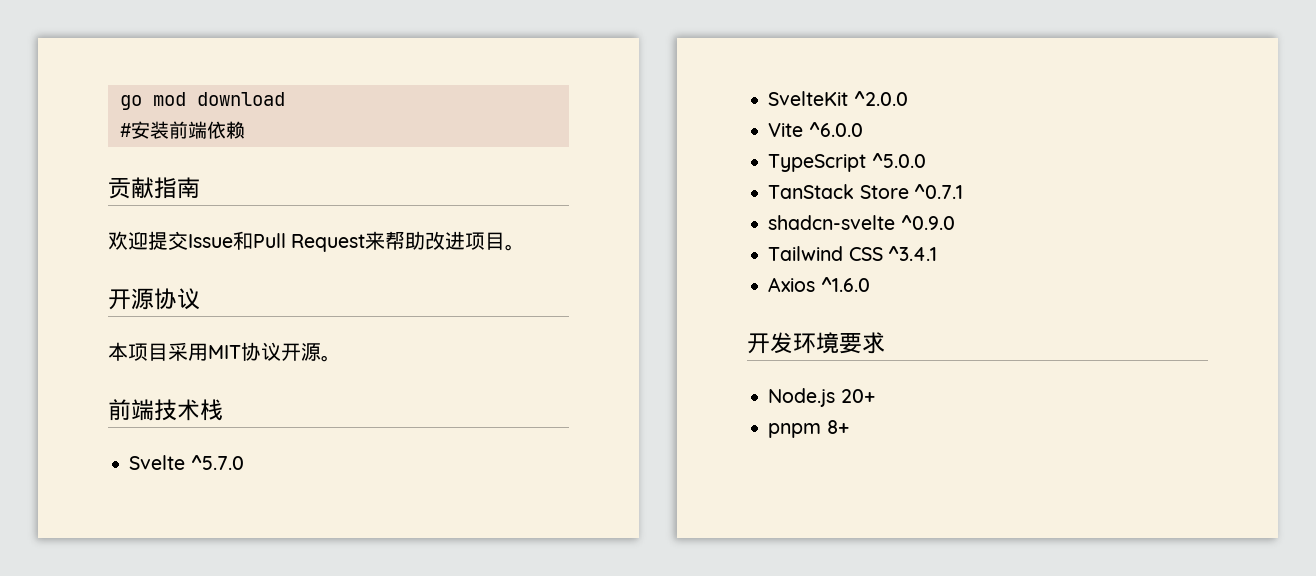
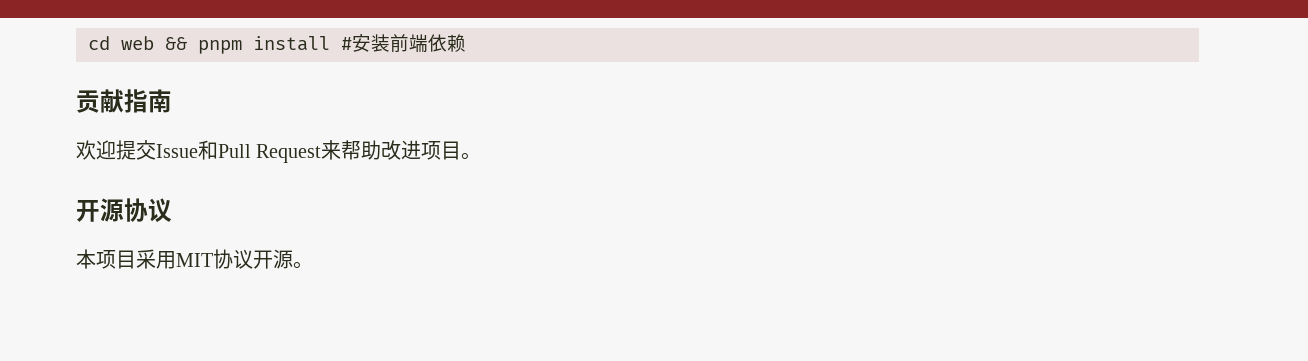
- go mod download
- #安装前端依赖
+ cd web && pnpm install #安装前端依赖
- 前端技术栈
- Svelte ^5.7.0
- SvelteKit ^2.0.0
- Vite ^6.0.0
- TypeScript ^5.0.0
- TanStack Store ^0.7.1
- shadcn-svelte ^0.9.0
- Tailwind CSS ^3.4.1
- Axios ^1.6.0
- 开发环境要求
- Node.js 20+
- pnpm 8+

